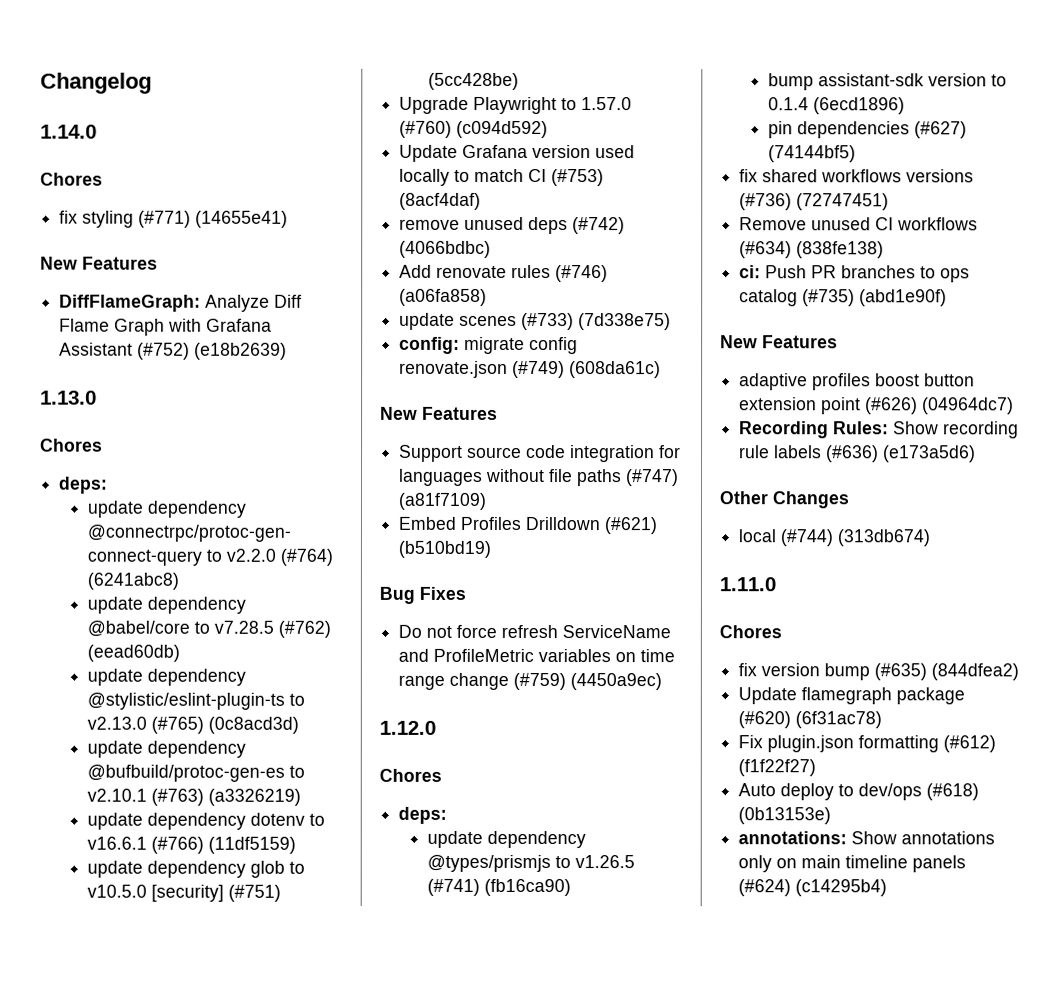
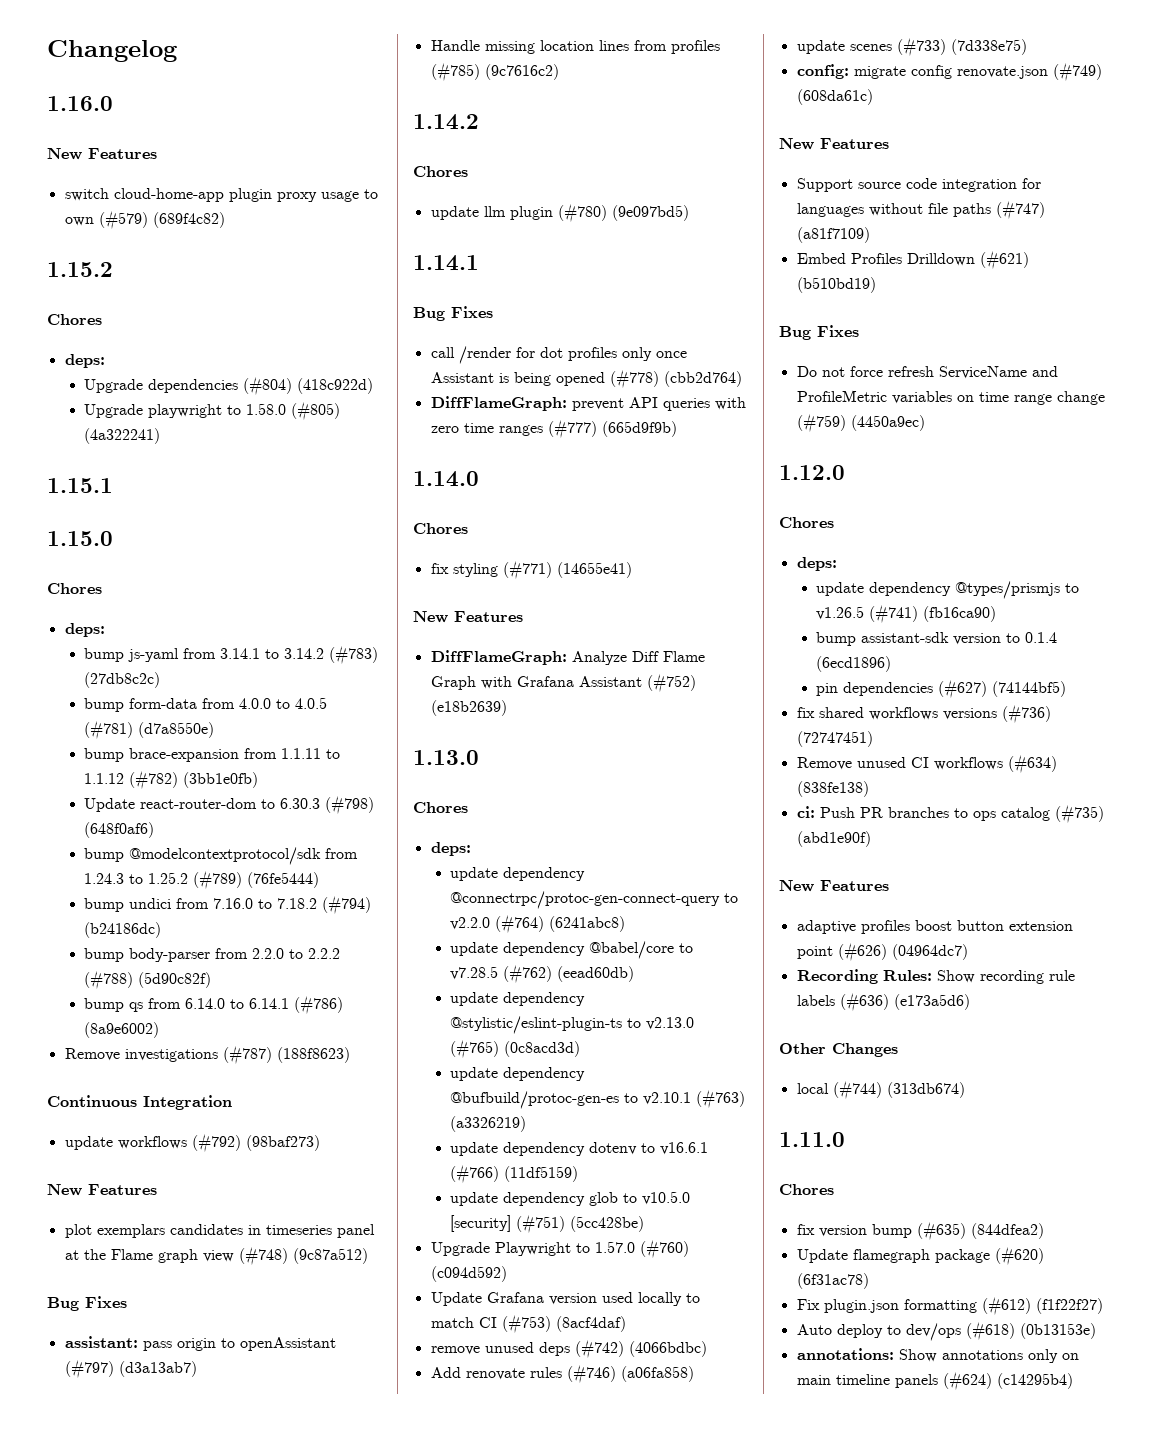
+ 1.16.0
+ New Features
+ switch cloud-home-app plugin proxy usage to own (#579) (689f4c82)
+ 1.15.2
+ Chores
+ deps:
+ Upgrade dependencies (#804) (418c922d)
+ Upgrade playwright to 1.58.0 (#805) (4a322241)
+ 1.15.1
+ 1.15.0
+ Chores
+ deps:
+ bump js-yaml from 3.14.1 to 3.14.2 (#783) (27db8c2c)
+ bump form-data from 4.0.0 to 4.0.5 (#781) (d7a8550e)
+ bump brace-expansion from 1.1.11 to 1.1.12 (#782) (3bb1e0fb)
+ Update react-router-dom to 6.30.3 (#798) (648f0af6)
+ bump @modelcontextprotocol/sdk from 1.24.3 to 1.25.2 (#789) (76fe5444)
+ bump undici from 7.16.0 to 7.18.2 (#794) (b24186dc)
+ bump body-parser from 2.2.0 to 2.2.2 (#788) (5d90c82f)
+ bump qs from 6.14.0 to 6.14.1 (#786) (8a9e6002)
+ Remove investigations (#787) (188f8623)
+ Continuous Integration
+ update workflows (#792) (98baf273)
+ New Features
+ plot exemplars candidates in timeseries panel at the Flame graph view (#748) (9c87a512)
+ Bug Fixes
+ assistant: pass origin to openAssistant (#797) (d3a13ab7)
+ Handle missing location lines from profiles (#785) (9c7616c2)
+ 1.14.2
+ Chores
+ update llm plugin (#780) (9e097bd5)
+ 1.14.1
+ Bug Fixes
+ call /render for dot profiles only once Assistant is being opened (#778) (cbb2d764)
+ DiffFlameGraph: prevent API queries with zero time ranges (#777) (665d9f9b)

